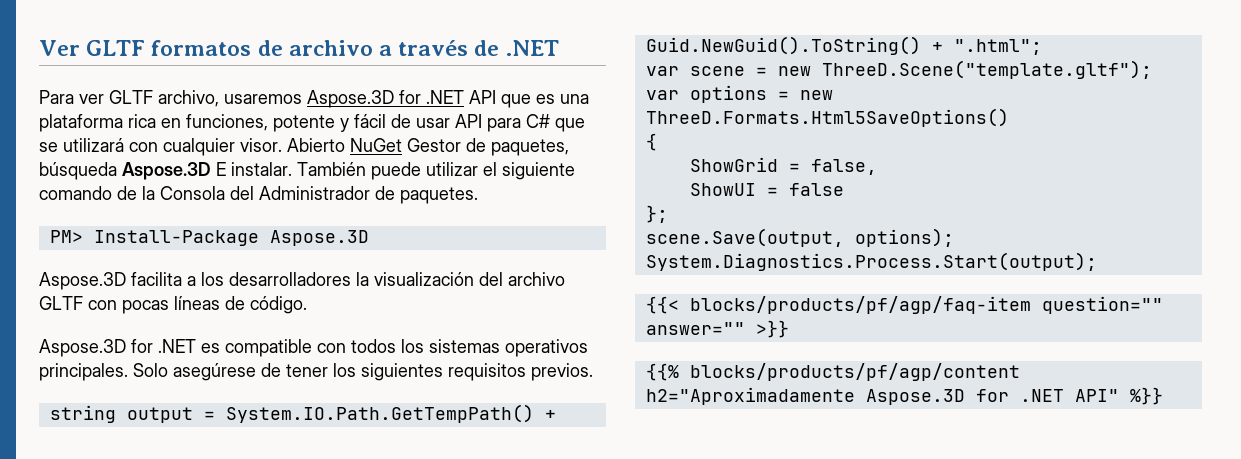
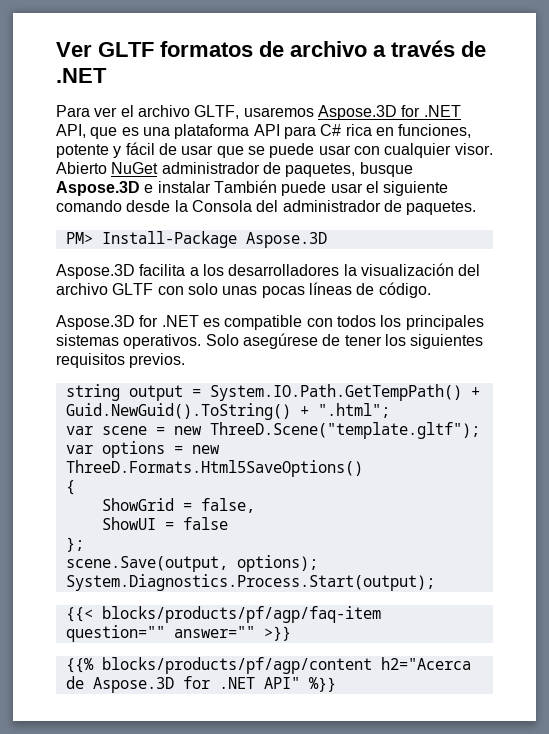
- Para ver GLTF archivo, usaremos Aspose.3D for .NET API que es una plataforma rica en funciones, potente y fácil de usar API para C# que se utilizará con cualquier visor.
+ Para ver el archivo GLTF, usaremos Aspose.3D for .NET API, que es una plataforma API para C# rica en funciones, potente y fácil de usar que se puede usar con cualquier visor.
- Abierto NuGet Gestor de paquetes, búsqueda Aspose.3D E instalar. También puede utilizar el siguiente comando de la Consola del Administrador de paquetes.
+ Abierto NuGet administrador de paquetes, busque Aspose.3D e instalar También puede usar el siguiente comando desde la Consola del administrador de paquetes.
- Aspose.3D facilita a los desarrolladores la visualización del archivo GLTF con pocas líneas de código.
+ Aspose.3D facilita a los desarrolladores la visualización del archivo GLTF con solo unas pocas líneas de código.
- Aspose.3D for .NET es compatible con todos los sistemas operativos principales.
+ Aspose.3D for .NET es compatible con todos los principales sistemas operativos.
- {{% blocks/products/pf/agp/content h2="Aproximadamente Aspose.3D for .NET API" %}}
+ {{% blocks/products/pf/agp/content h2="Acerca de Aspose.3D for .NET API" %}}

